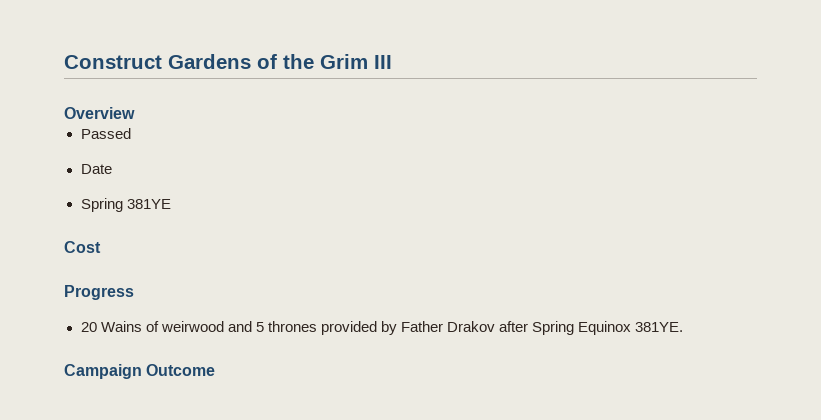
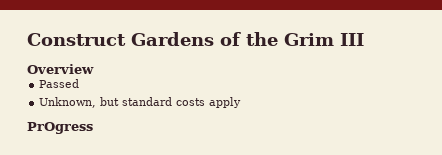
- Date
- Spring 381YE
- Cost
- Progress
- 20 Wains of weirwood and 5 thrones provided by Father Drakov after Spring Equinox 381YE.
- Campaign Outcome
+ Unknown, but standard costs apply
+ PrOgress

